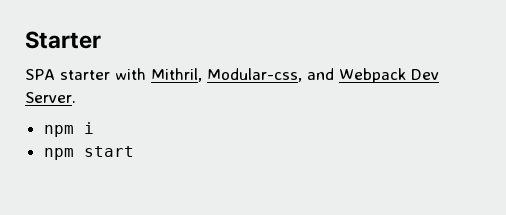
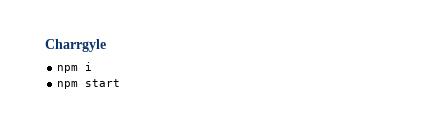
- Starter
- SPA starter with Mithril, Modular-css, and Webpack Dev Server.
+ Charrgyle

